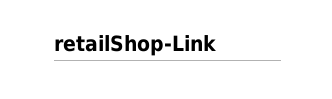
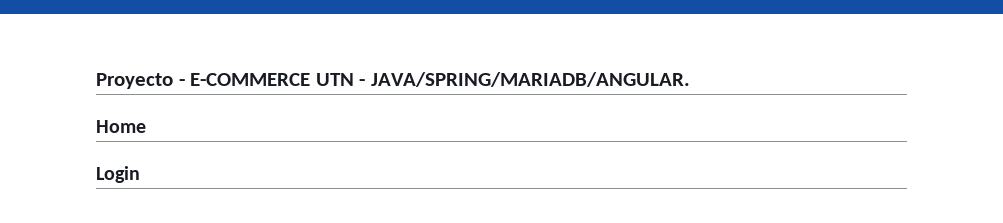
- retailShop-Link
+ Proyecto - E-COMMERCE UTN - JAVA/SPRING/MARIADB/ANGULAR.
+ Home
+ Login

